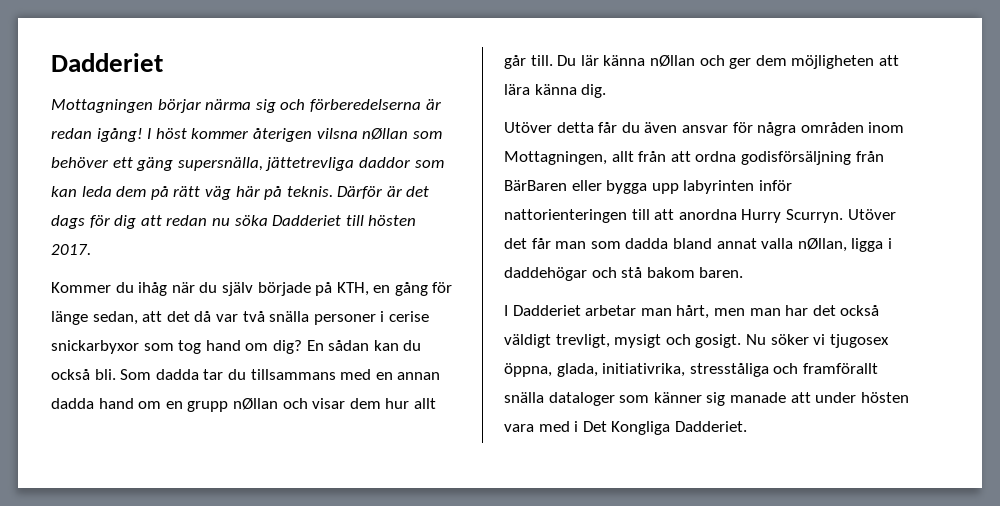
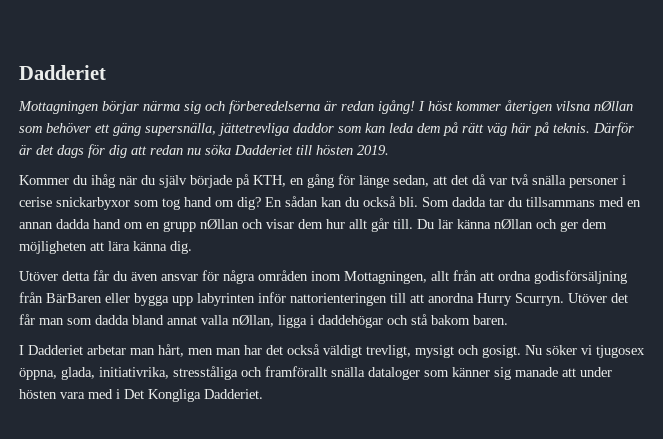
- Därför är det dags för dig att redan nu söka Dadderiet till hösten 2017.
+ Därför är det dags för dig att redan nu söka Dadderiet till hösten 2019.

